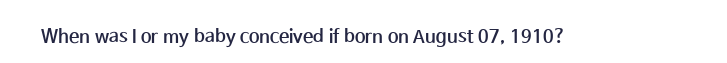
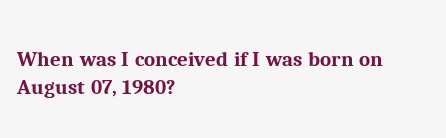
- When was I or my baby conceived if born on August 07, 1910?
+ When was I conceived if I was born on August 07, 1980?

